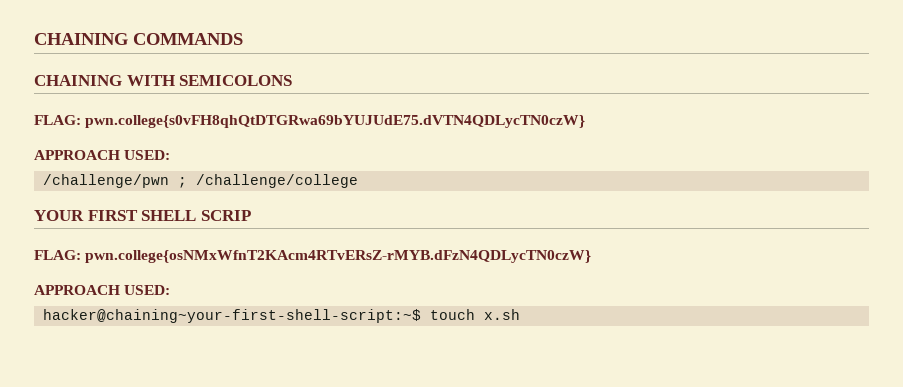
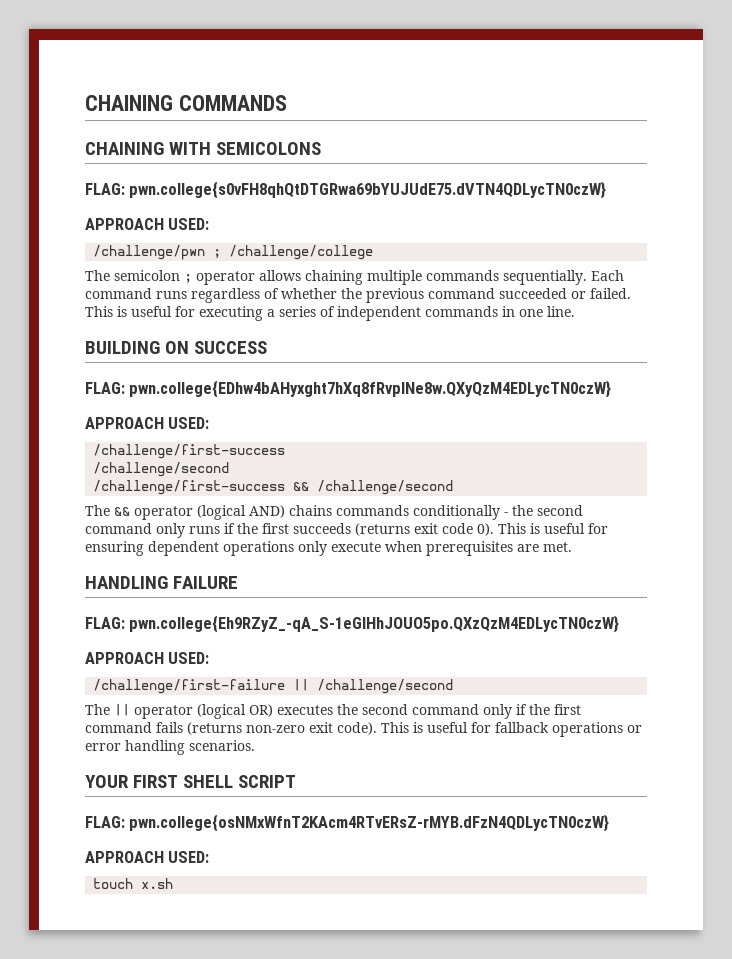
+ The semicolon ; operator allows chaining multiple commands sequentially. Each command runs regardless of whether the previous command succeeded or failed. This is useful for executing a series of independent commands in one line.
+ BUILDING ON SUCCESS
+ FLAG: pwn.college{EDhw4bAHyxght7hXq8fRvpINe8w.QXyQzM4EDLycTN0czW}
+ APPROACH USED:
+ /challenge/first-success
+ /challenge/second
+ /challenge/first-success && /challenge/second
+ The && operator (logical AND) chains commands conditionally - the second command only runs if the first succeeds (returns exit code 0). This is useful for ensuring dependent operations only execute when prerequisites are met.
+ HANDLING FAILURE
+ FLAG: pwn.college{Eh9RZyZ_-qA_S-1eGIHhJOUO5po.QXzQzM4EDLycTN0czW}
+ APPROACH USED:
+ /challenge/first-failure || /challenge/second
+ The || operator (logical OR) executes the second command only if the first command fails (returns non-zero exit code). This is useful for fallback operations or error handling scenarios.
- YOUR FIRST SHELL SCRIP
+ YOUR FIRST SHELL SCRIPT
- hacker@chaining~your-first-shell-script:~$ touch x.sh
+ touch x.sh

